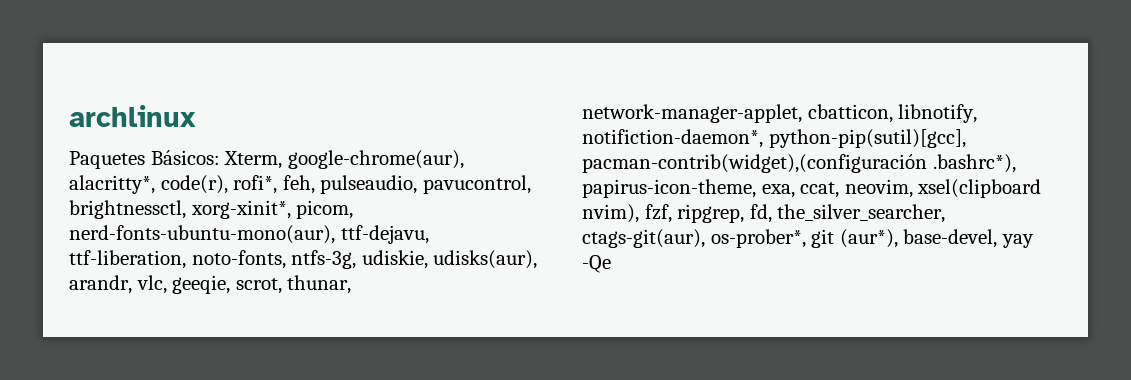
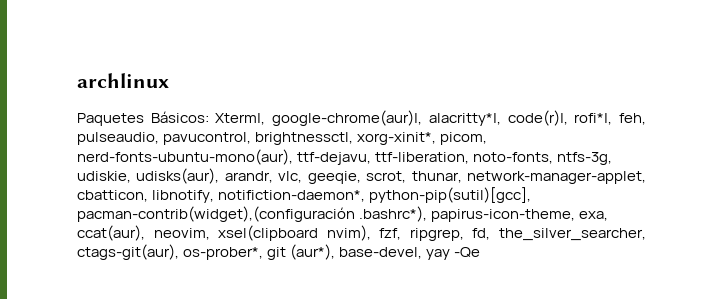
- Paquetes Básicos: Xterm, google-chrome(aur), alacritty*, code(r), rofi*, feh, pulseaudio, pavucontrol, brightnessctl, xorg-xinit*, picom, nerd-fonts-ubuntu-mono(aur), ttf-dejavu, ttf-liberation, noto-fonts, ntfs-3g, udiskie, udisks(aur), arandr, vlc, geeqie, scrot, thunar, network-manager-applet, cbatticon, libnotify, notifiction-daemon*, python-pip(sutil)[gcc], pacman-contrib(widget),(configuración .bashrc*), papirus-icon-theme, exa, ccat, neovim, xsel(clipboard nvim), fzf, ripgrep, fd, the_silver_searcher, ctags-git(aur), os-prober*, git (aur*), base-devel, yay -Qe
+ Paquetes Básicos: Xterm|, google-chrome(aur)|, alacritty*|, code(r)|, rofi*|, feh, pulseaudio, pavucontrol, brightnessctl, xorg-xinit*, picom, nerd-fonts-ubuntu-mono(aur), ttf-dejavu, ttf-liberation, noto-fonts, ntfs-3g, udiskie, udisks(aur), arandr, vlc, geeqie, scrot, thunar, network-manager-applet, cbatticon, libnotify, notifiction-daemon*, python-pip(sutil)[gcc], pacman-contrib(widget),(configuración .bashrc*), papirus-icon-theme, exa, ccat(aur), neovim, xsel(clipboard nvim), fzf, ripgrep, fd, the_silver_searcher, ctags-git(aur), os-prober*, git (aur*), base-devel, yay -Qe

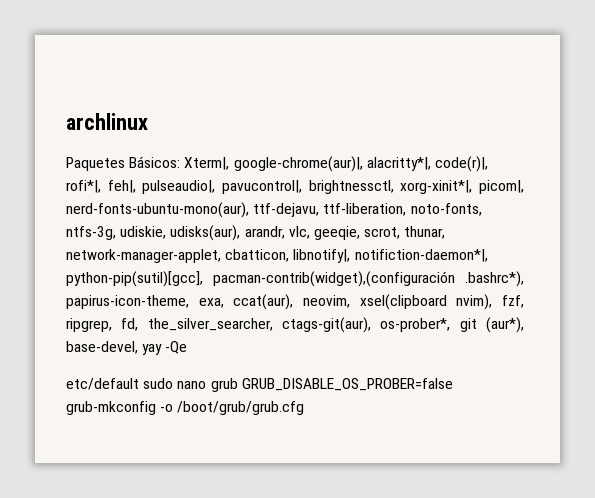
- Paquetes Básicos: Xterm|, google-chrome(aur)|, alacritty*|, code(r)|, rofi*|, feh, pulseaudio, pavucontrol, brightnessctl, xorg-xinit*, picom, nerd-fonts-ubuntu-mono(aur), ttf-dejavu, ttf-liberation, noto-fonts, ntfs-3g, udiskie, udisks(aur), arandr, vlc, geeqie, scrot, thunar, network-manager-applet, cbatticon, libnotify, notifiction-daemon*, python-pip(sutil)[gcc], pacman-contrib(widget),(configuración .bashrc*), papirus-icon-theme, exa, ccat(aur), neovim, xsel(clipboard nvim), fzf, ripgrep, fd, the_silver_searcher, ctags-git(aur), os-prober*, git (aur*), base-devel, yay -Qe
+ Paquetes Básicos: Xterm|, google-chrome(aur)|, alacritty*|, code(r)|, rofi*|, feh|, pulseaudio|, pavucontrol|, brightnessctl, xorg-xinit*|, picom|, nerd-fonts-ubuntu-mono(aur), ttf-dejavu, ttf-liberation, noto-fonts, ntfs-3g, udiskie, udisks(aur), arandr, vlc, geeqie, scrot, thunar, network-manager-applet, cbatticon, libnotify|, notifiction-daemon*|, python-pip(sutil)[gcc], pacman-contrib(widget),(configuración .bashrc*), papirus-icon-theme, exa, ccat(aur), neovim, xsel(clipboard nvim), fzf, ripgrep, fd, the_silver_searcher, ctags-git(aur), os-prober*, git (aur*), base-devel, yay -Qe
+ etc/default sudo nano grub GRUB_DISABLE_OS_PROBER=false grub-mkconfig -o /boot/grub/grub.cfg

